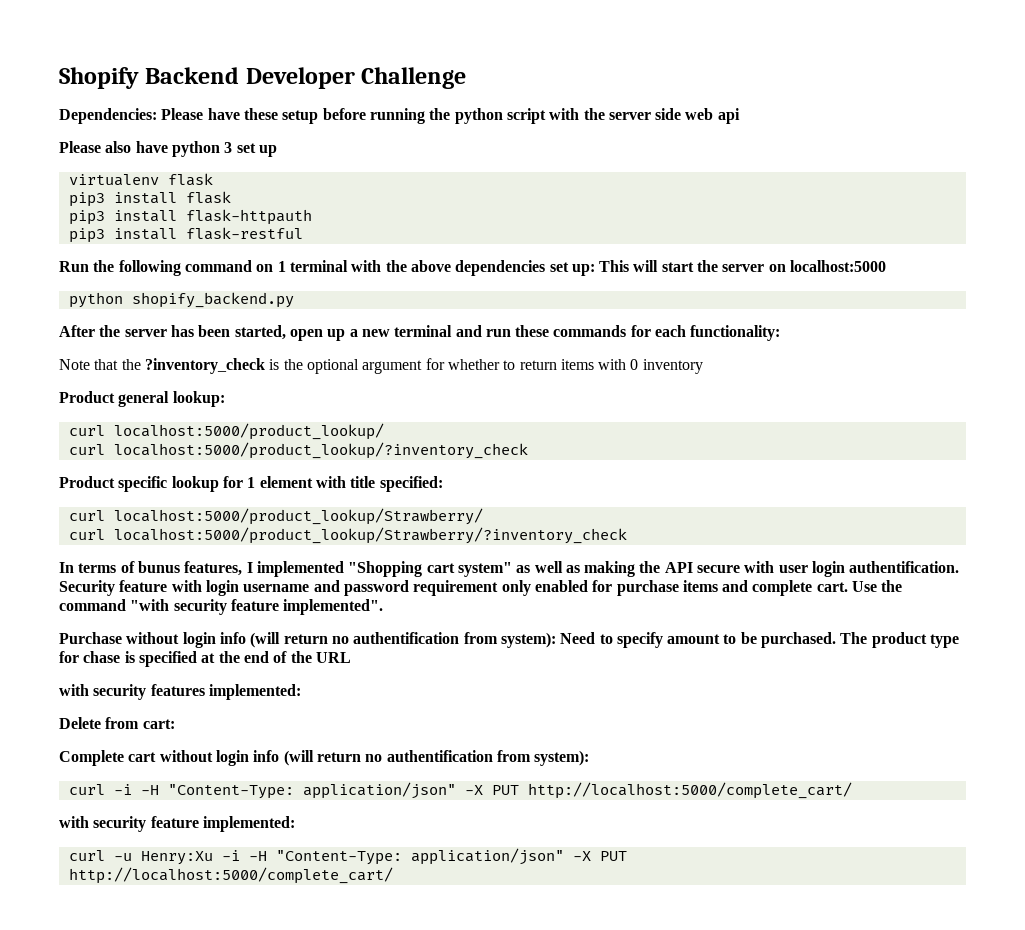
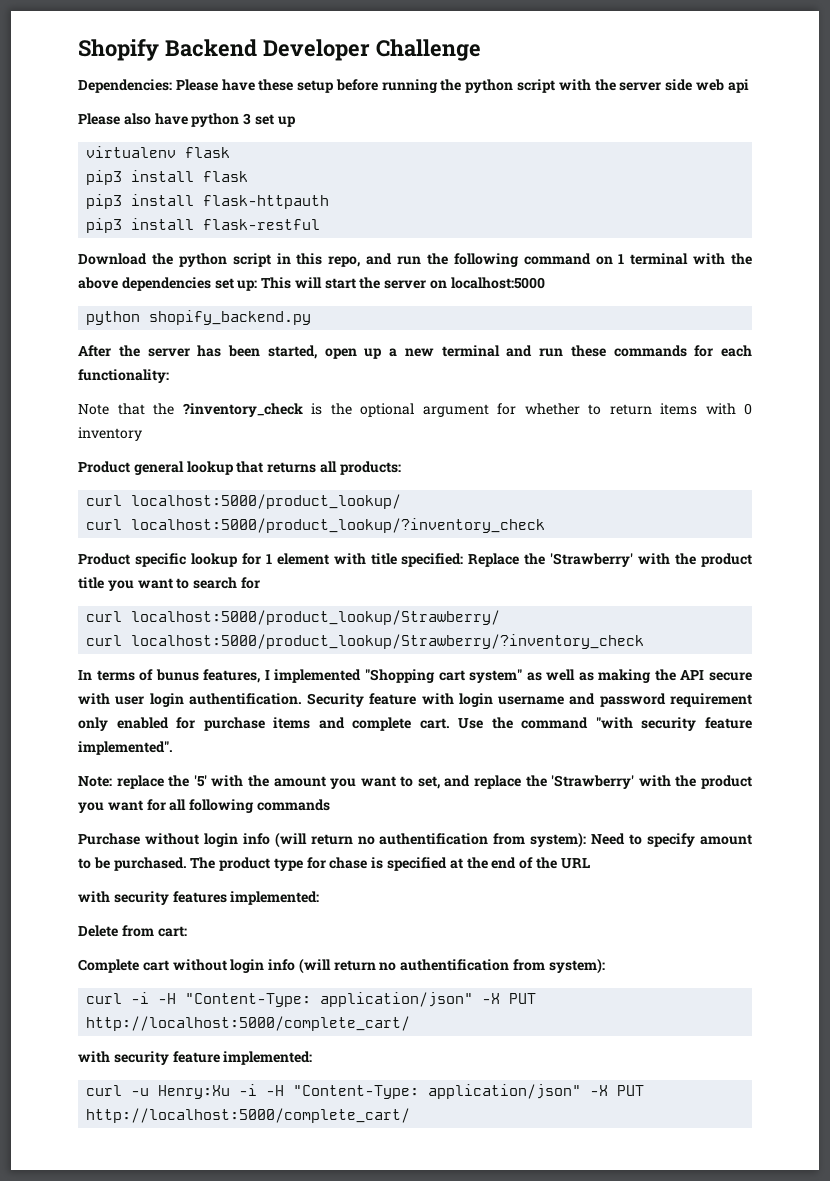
- Run the following command on 1 terminal with the above dependencies set up: This will start the server on localhost:5000
+ Download the python script in this repo, and run the following command on 1 terminal with the above dependencies set up: This will start the server on localhost:5000
- Product general lookup:
+ Product general lookup that returns all products:
- Product specific lookup for 1 element with title specified:
+ Product specific lookup for 1 element with title specified: Replace the 'Strawberry' with the product title you want to search for
+ Note: replace the '5' with the amount you want to set, and replace the 'Strawberry' with the product you want for all following commands

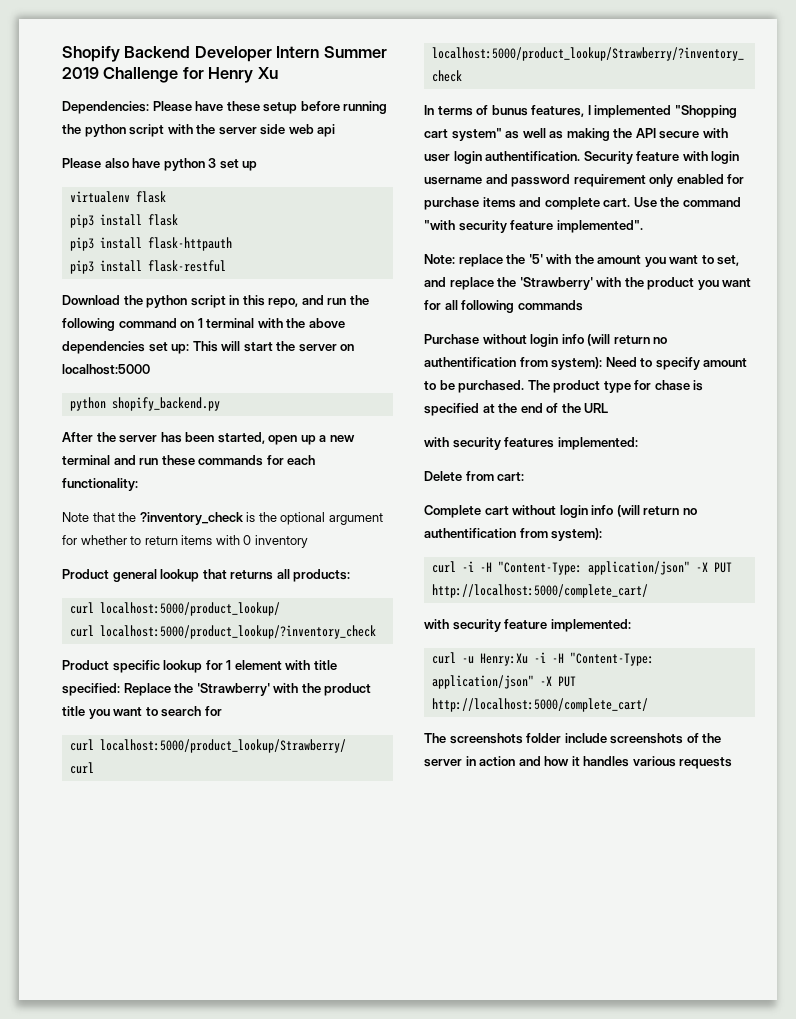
- Shopify Backend Developer Challenge
+ Shopify Backend Developer Intern Summer 2019 Challenge for Henry Xu
+ The screenshots folder include screenshots of the server in action and how it handles various requests

